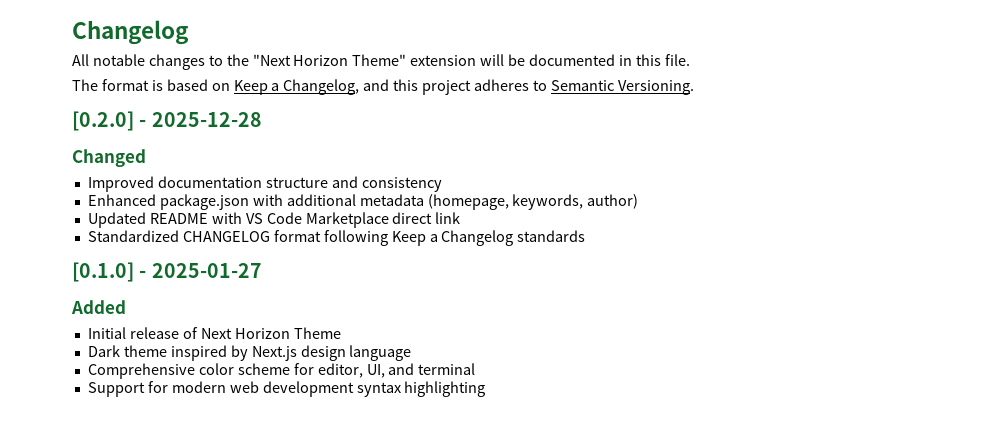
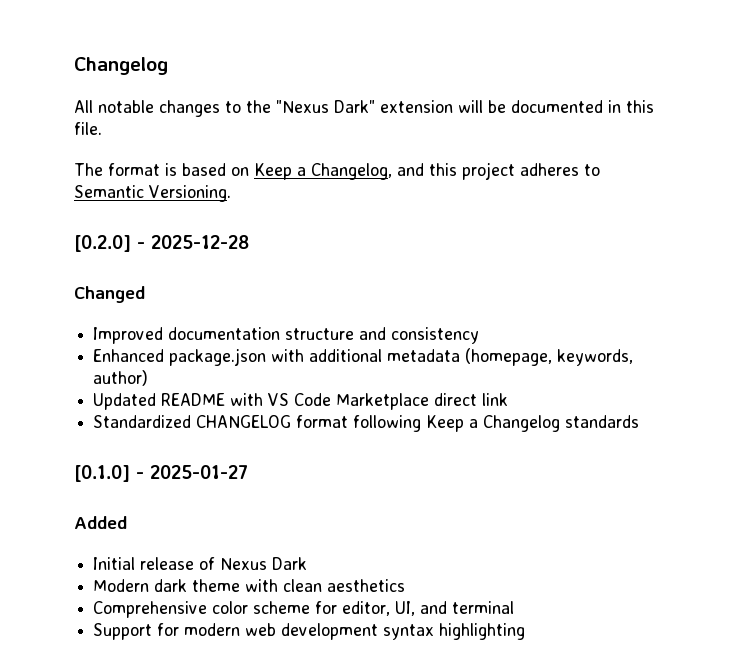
- All notable changes to the "Next Horizon Theme" extension will be documented in this file.
+ All notable changes to the "Nexus Dark" extension will be documented in this file.
- Initial release of Next Horizon Theme
- Dark theme inspired by Next.js design language
+ Initial release of Nexus Dark
+ Modern dark theme with clean aesthetics

